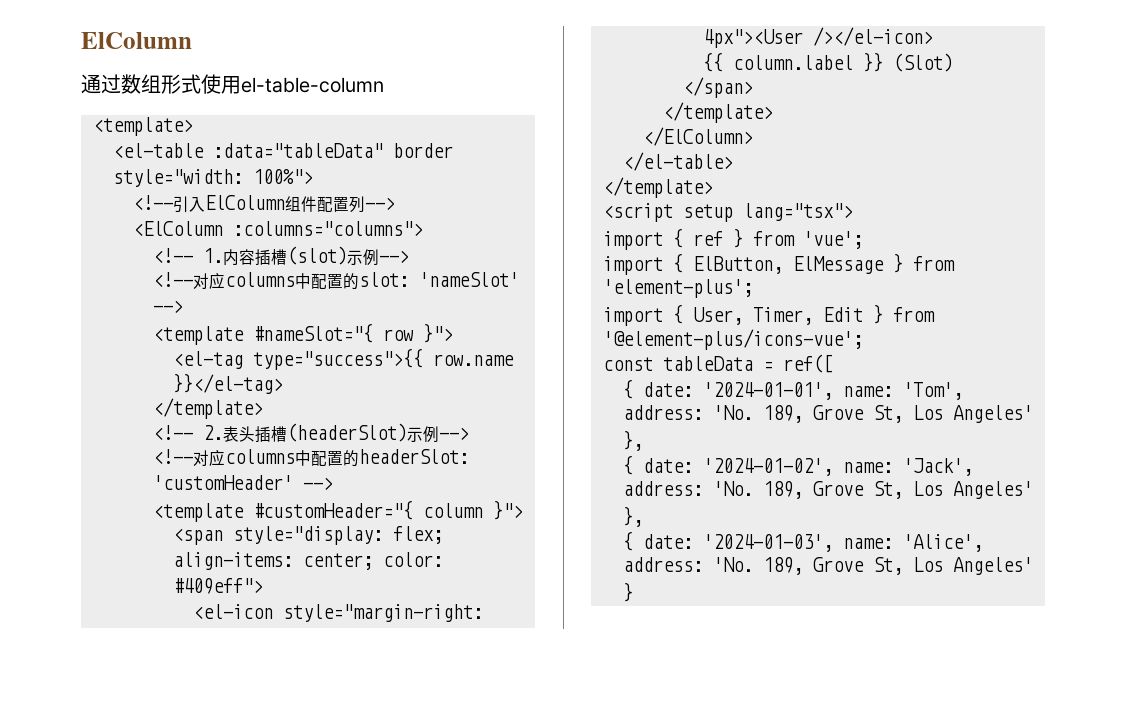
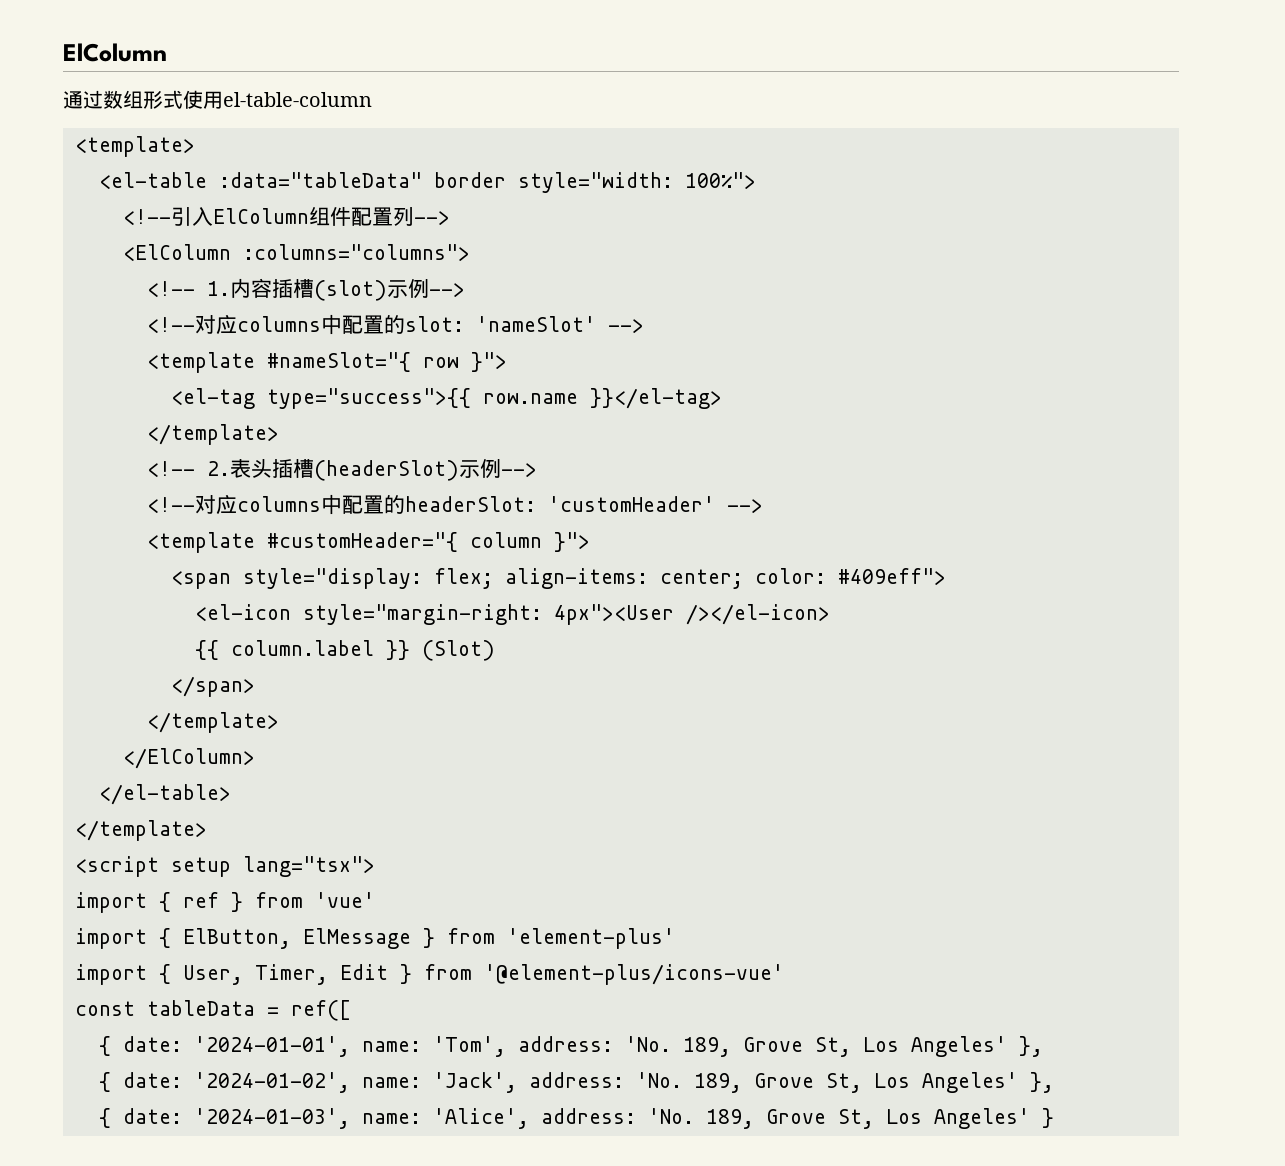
- import { ref } from 'vue';
+ import { ref } from 'vue'
- import { ElButton, ElMessage } from 'element-plus';
+ import { ElButton, ElMessage } from 'element-plus'
- import { User, Timer, Edit } from '@element-plus/icons-vue';
+ import { User, Timer, Edit } from '@element-plus/icons-vue'

